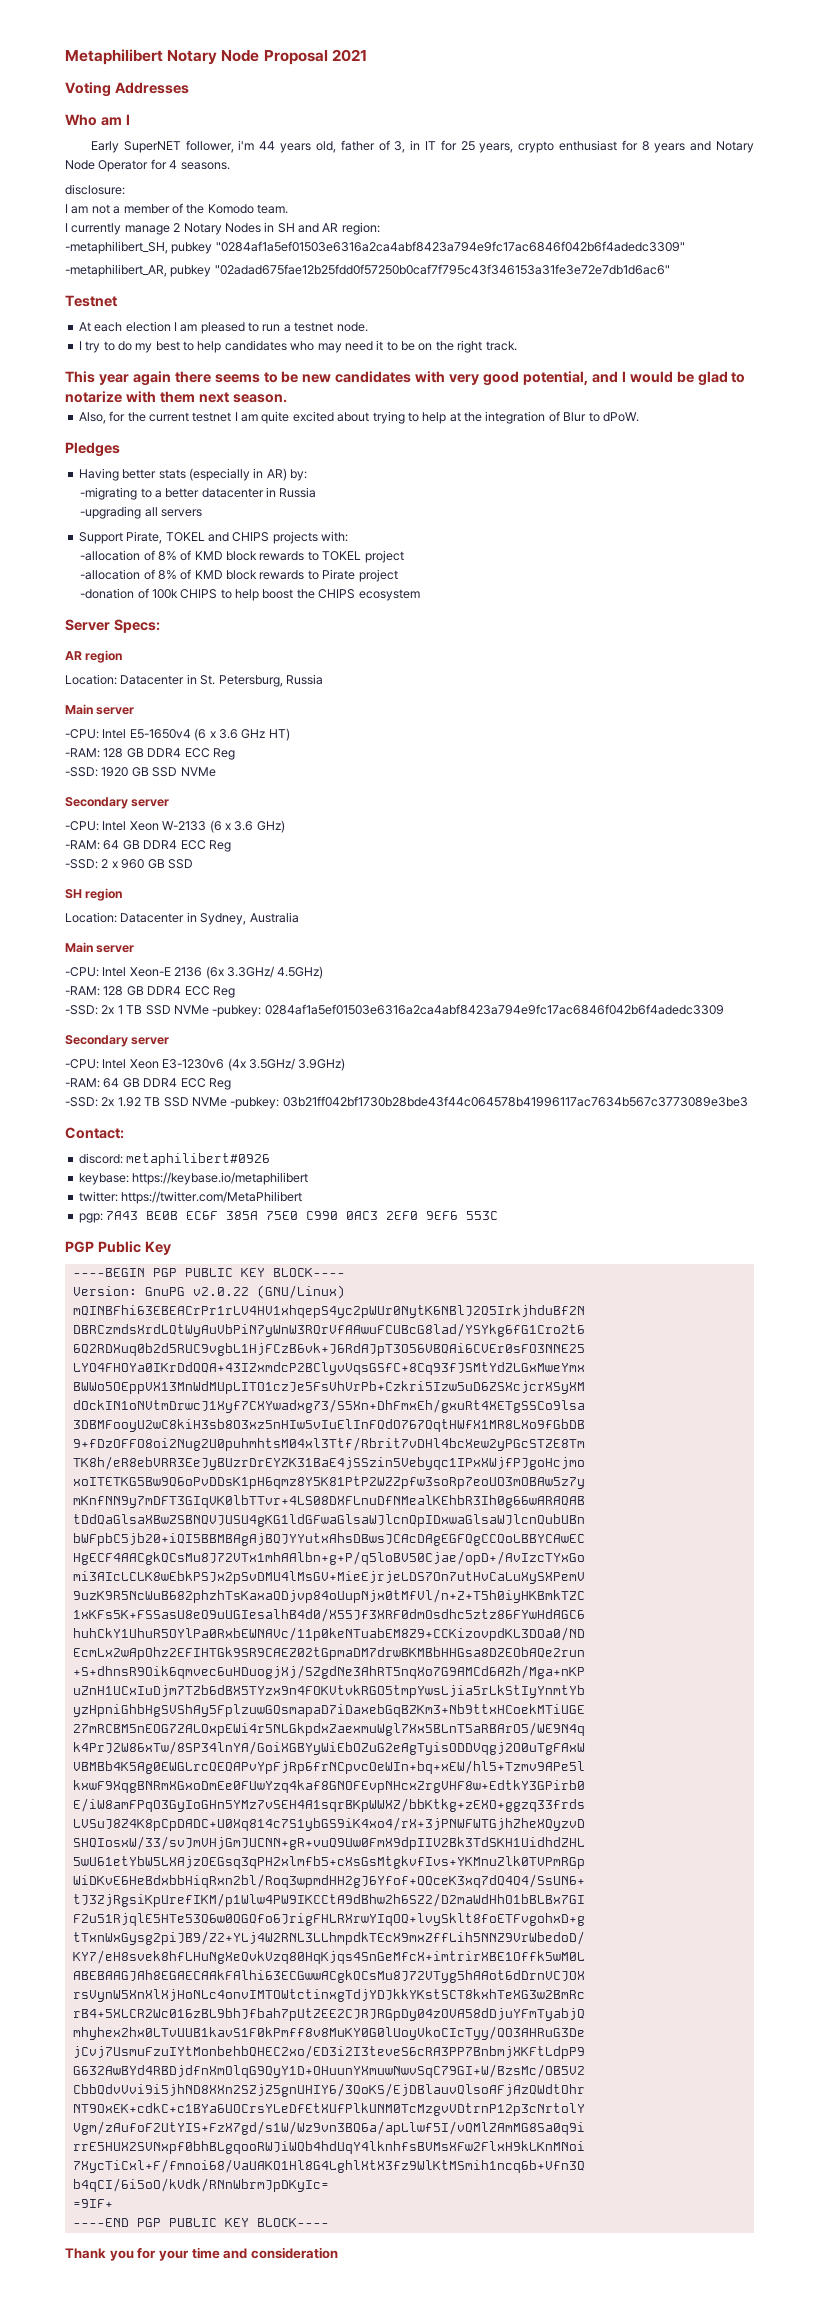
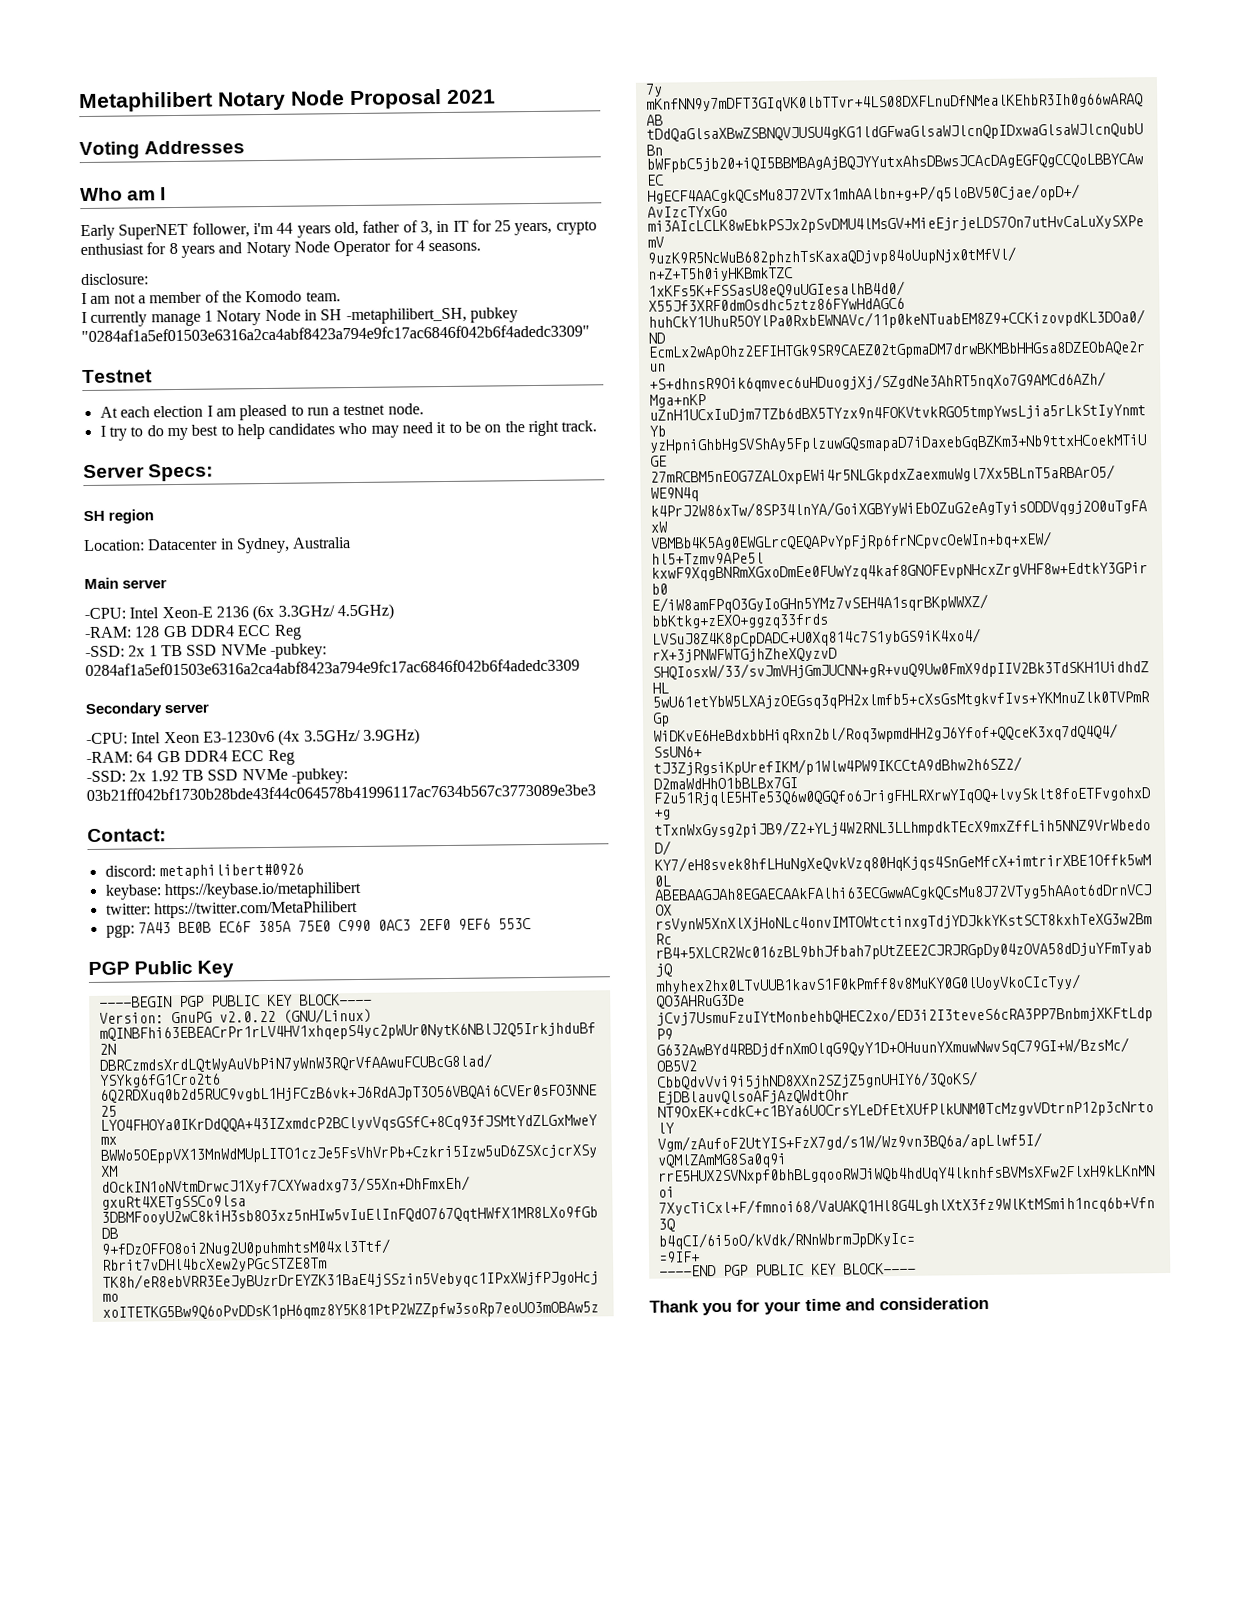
- I currently manage 2 Notary Nodes in SH and AR region:
- -metaphilibert_SH, pubkey "0284af1a5ef01503e6316a2ca4abf8423a794e9fc17ac6846f042b6f4adedc3309"
+ I currently manage 1 Notary Node in SH -metaphilibert_SH, pubkey "0284af1a5ef01503e6316a2ca4abf8423a794e9fc17ac6846f042b6f4adedc3309"
- -metaphilibert_AR, pubkey "02adad675fae12b25fdd0f57250b0caf7f795c43f346153a31fe3e72e7db1d6ac6"
- This year again there seems to be new candidates with very good potential, and I would be glad to notarize with them next season.
- Also, for the current testnet I am quite excited about trying to help at the integration of Blur to dPoW.
- Pledges
- Having better stats (especially in AR) by:
- -migrating to a better datacenter in Russia
- -upgrading all servers
- Support Pirate, TOKEL and CHIPS projects with:
- -allocation of 8% of KMD block rewards to TOKEL project
- -allocation of 8% of KMD block rewards to Pirate project
- -donation of 100k CHIPS to help boost the CHIPS ecosystem
  Server Specs:
- AR region
- Location: Datacenter in St. Petersburg, Russia
- Main server
- -CPU: Intel E5-1650v4 (6 x 3.6 GHz HT)
- -RAM: 128 GB DDR4 ECC Reg
- -SSD: 1920 GB SSD NVMe
- Secondary server
- -CPU: Intel Xeon W-2133 (6 x 3.6 GHz)
- -RAM: 64 GB DDR4 ECC Reg
- -SSD: 2 x 960 GB SSD

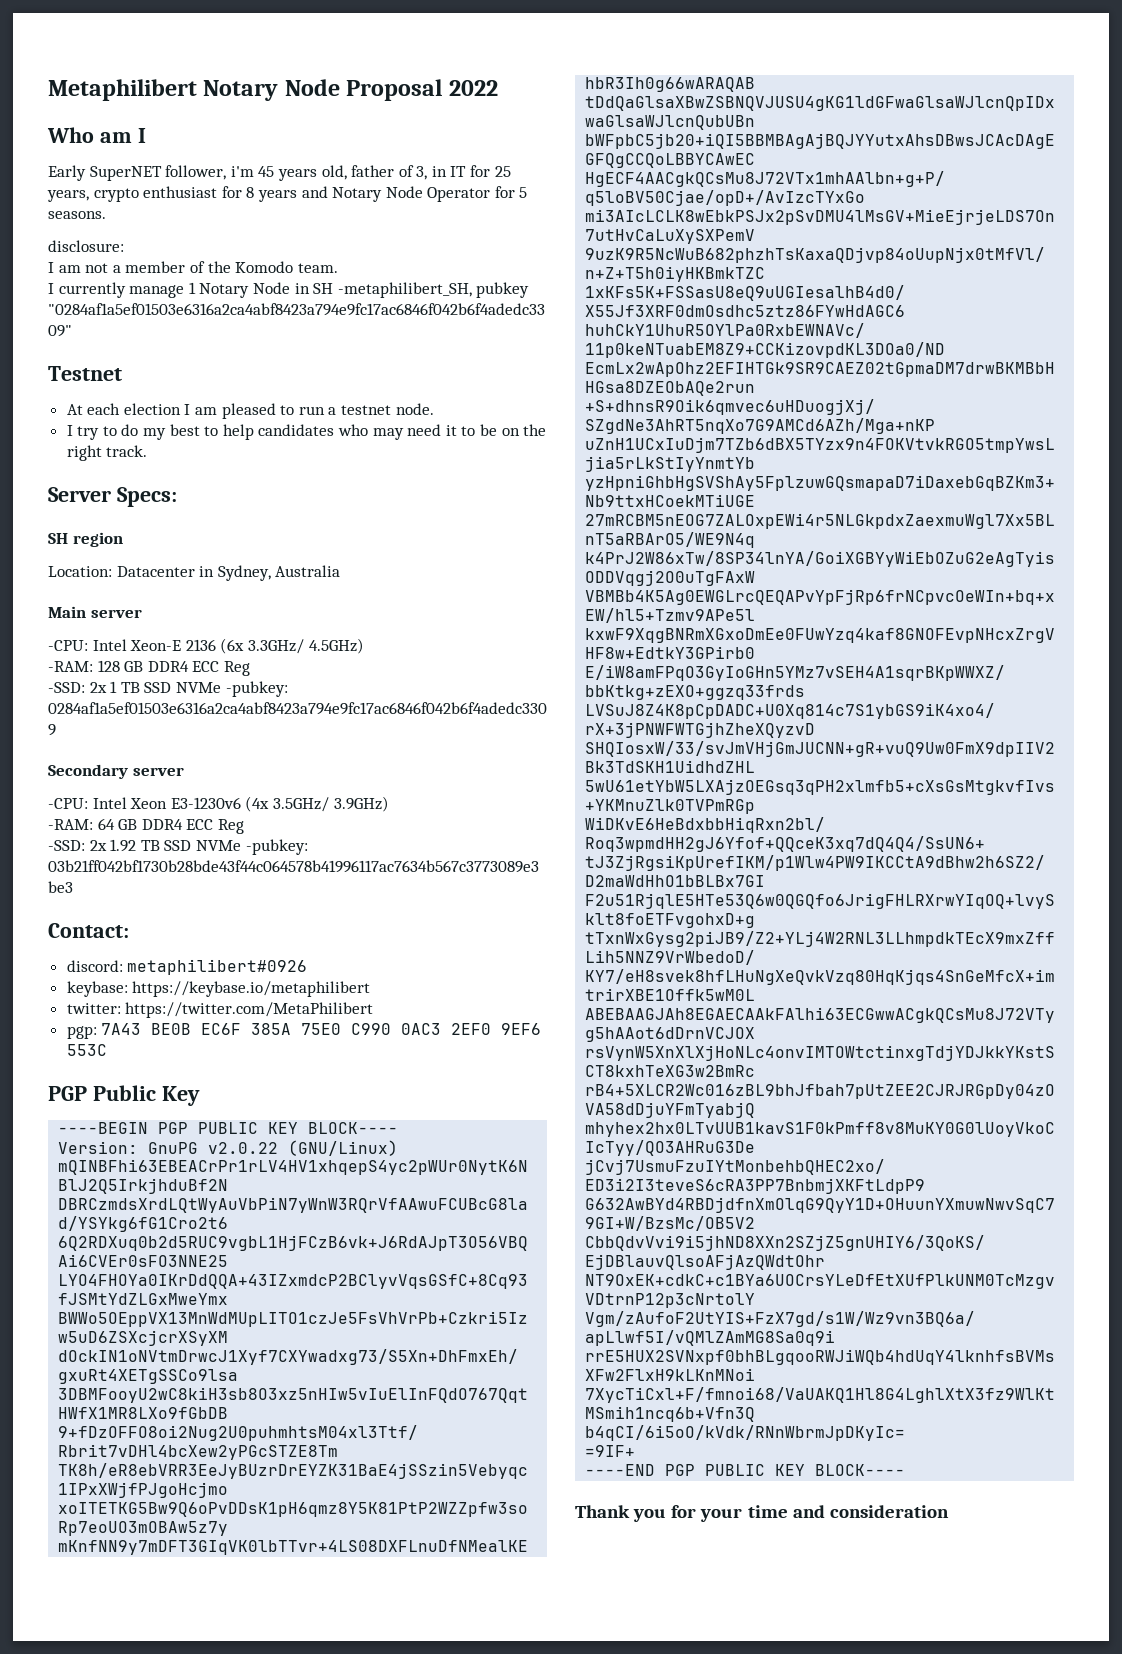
- Metaphilibert Notary Node Proposal 2021
- Voting Addresses
+ Metaphilibert Notary Node Proposal 2022
- Early SuperNET follower, i'm 44 years old, father of 3, in IT for 25 years, crypto enthusiast for 8 years and Notary Node Operator for 4 seasons.
+ Early SuperNET follower, i'm 45 years old, father of 3, in IT for 25 years, crypto enthusiast for 8 years and Notary Node Operator for 5 seasons.

